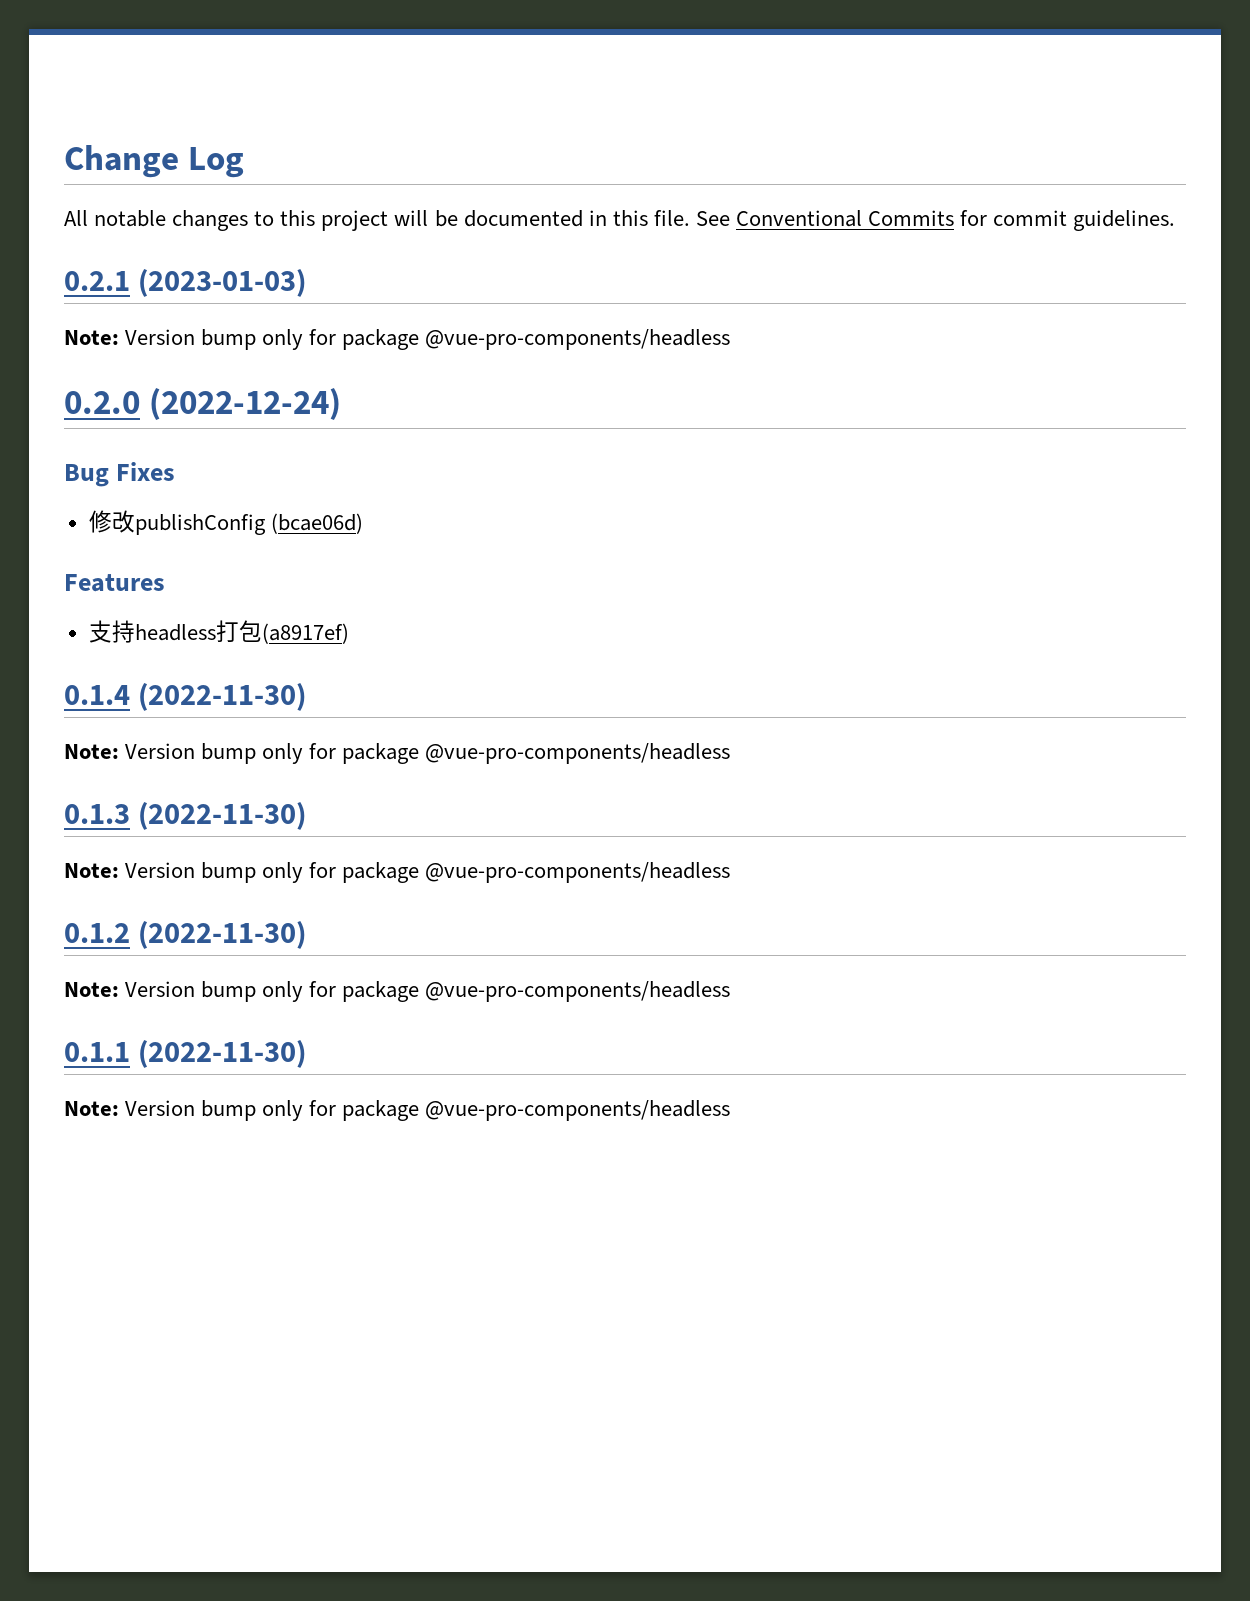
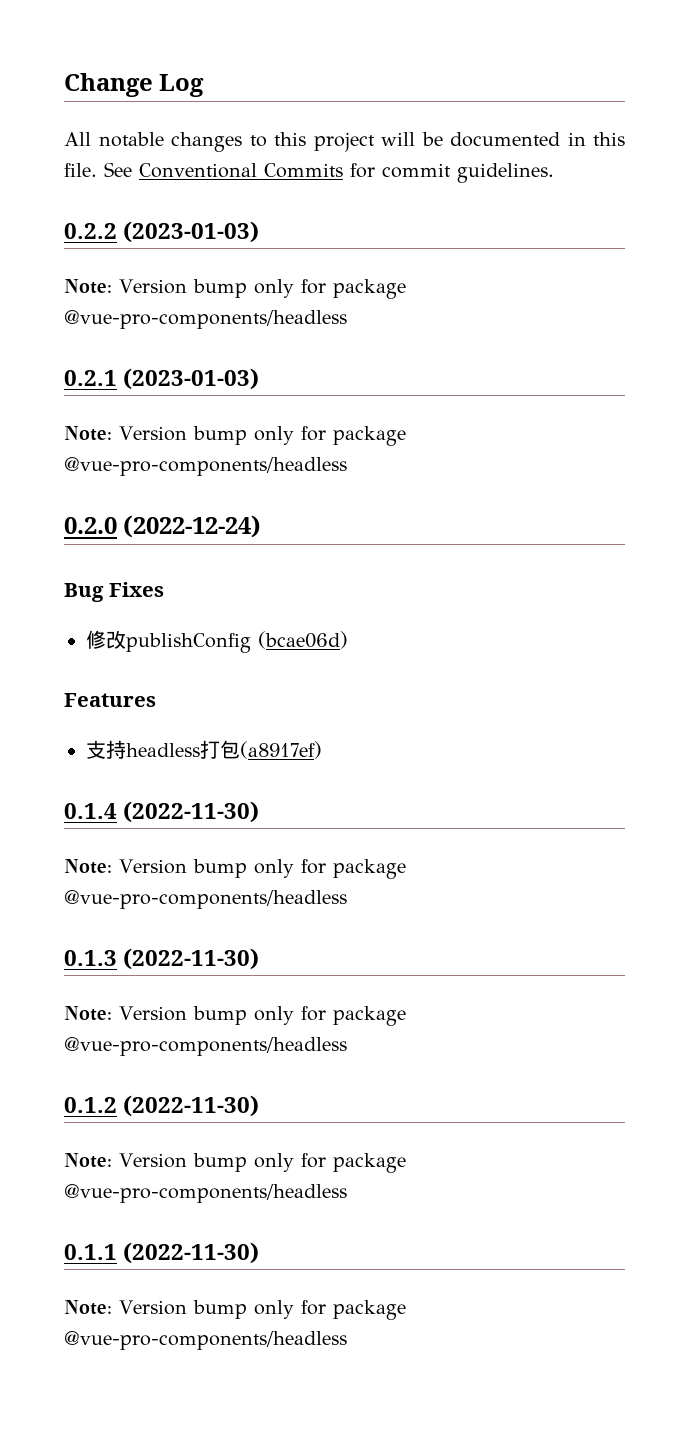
+ 0.2.2 (2023-01-03)
+ Note: Version bump only for package @vue-pro-components/headless

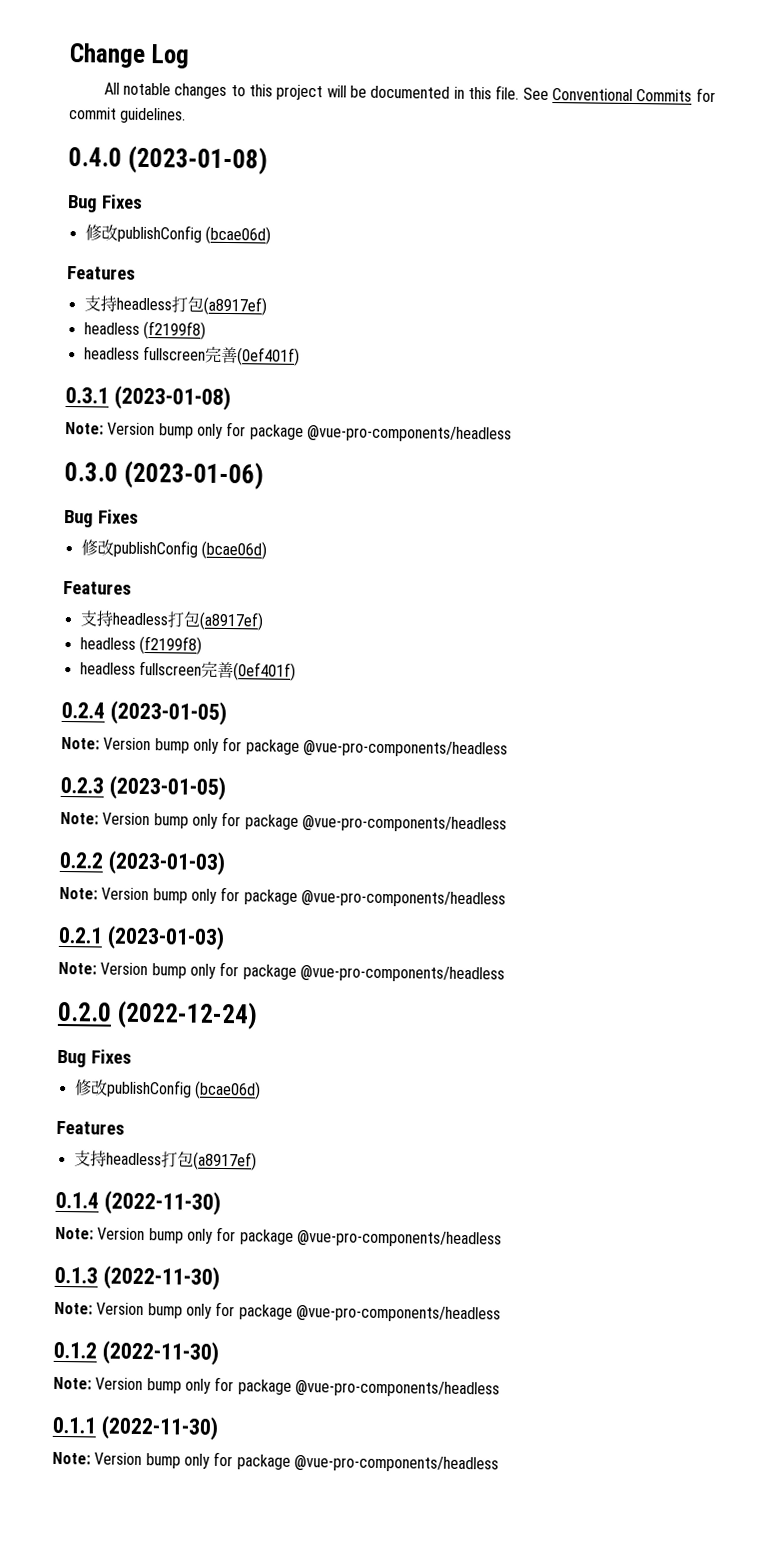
+ 0.4.0 (2023-01-08)
+ Bug Fixes
+ 修改publishConfig (bcae06d)
+ Features
+ 支持headless打包(a8917ef)
+ headless (f2199f8)
+ headless fullscreen完善(0ef401f)
+ 0.3.1 (2023-01-08)
+ Note: Version bump only for package @vue-pro-components/headless
+ 0.3.0 (2023-01-06)
+ Bug Fixes
+ 修改publishConfig (bcae06d)
+ Features
+ 支持headless打包(a8917ef)
+ headless (f2199f8)
+ headless fullscreen完善(0ef401f)
+ 0.2.4 (2023-01-05)
+ Note: Version bump only for package @vue-pro-components/headless
+ 0.2.3 (2023-01-05)
+ Note: Version bump only for package @vue-pro-components/headless

